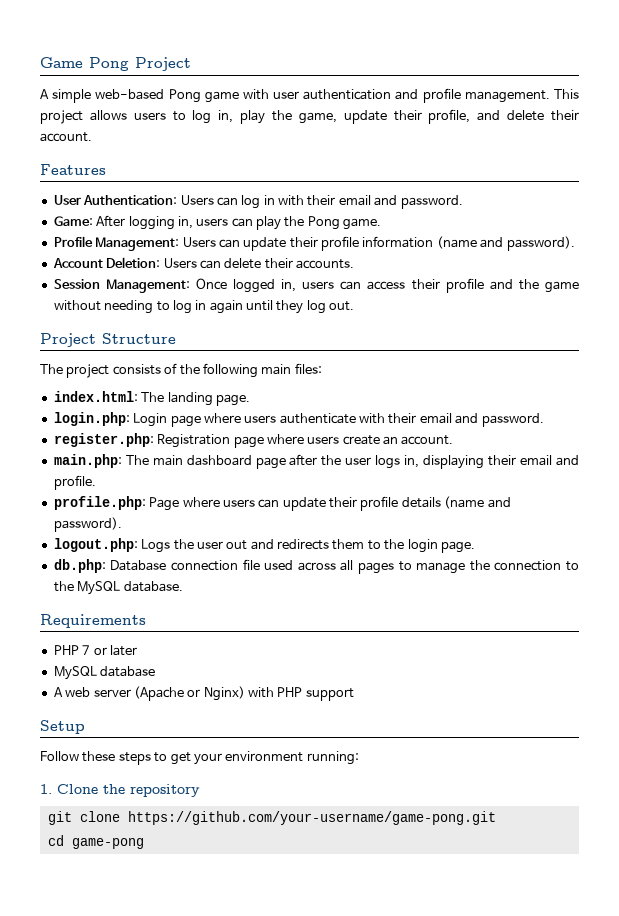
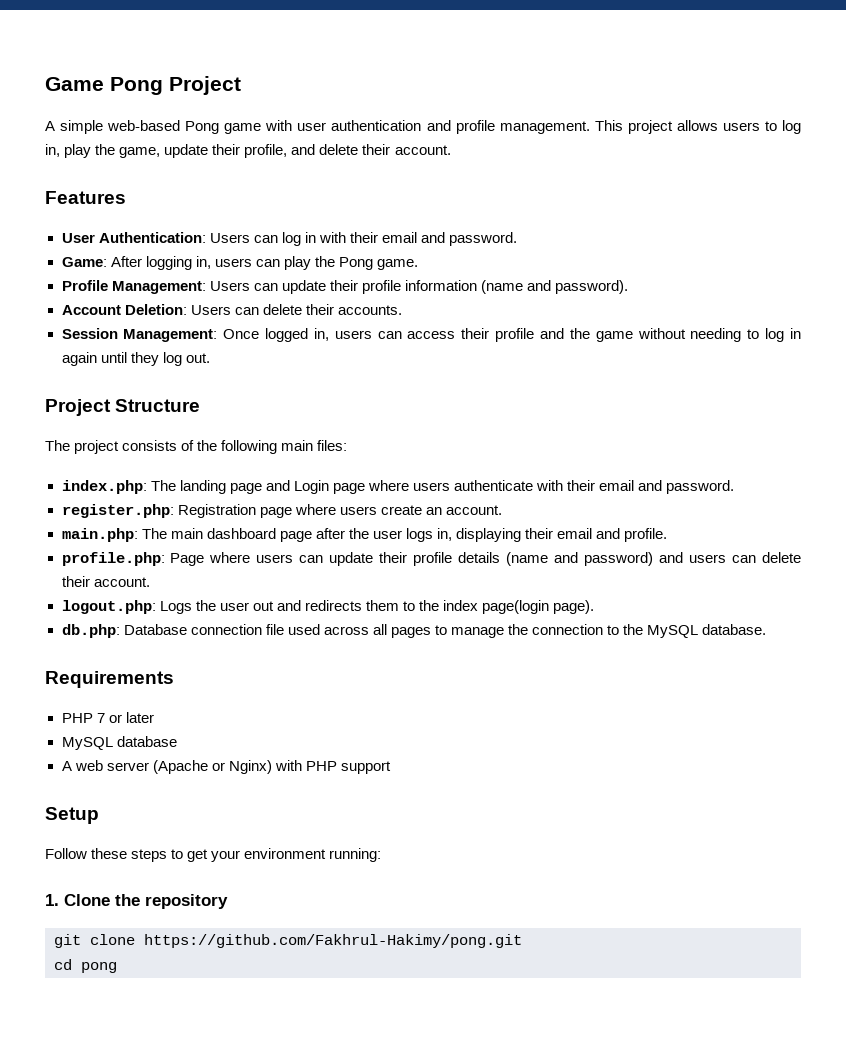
- index.html: The landing page.
- login.php: Login page where users authenticate with their email and password.
+ index.php: The landing page and Login page where users authenticate with their email and password.
- profile.php: Page where users can update their profile details (name and password).
+ profile.php: Page where users can update their profile details (name and password) and users can delete their account.
- logout.php: Logs the user out and redirects them to the login page.
+ logout.php: Logs the user out and redirects them to the index page(login page).
- git clone https://github.com/your-username/game-pong.git
+ git clone https://github.com/Fakhrul-Hakimy/pong.git
- cd game-pong
+ cd pong

